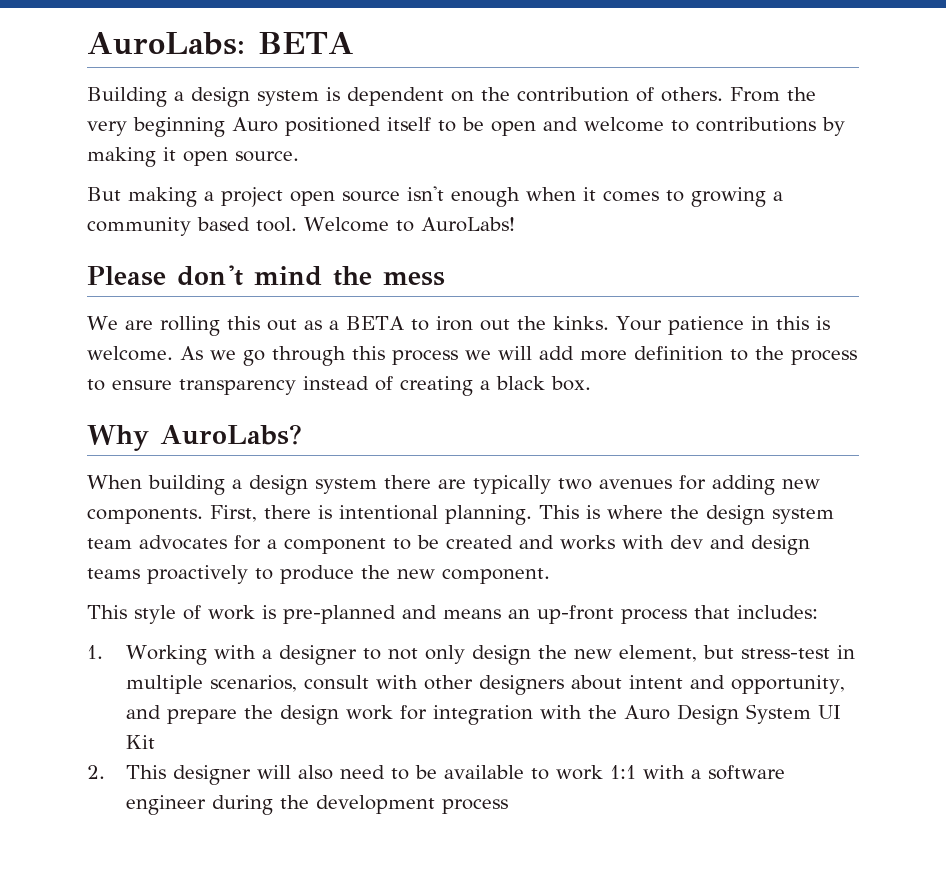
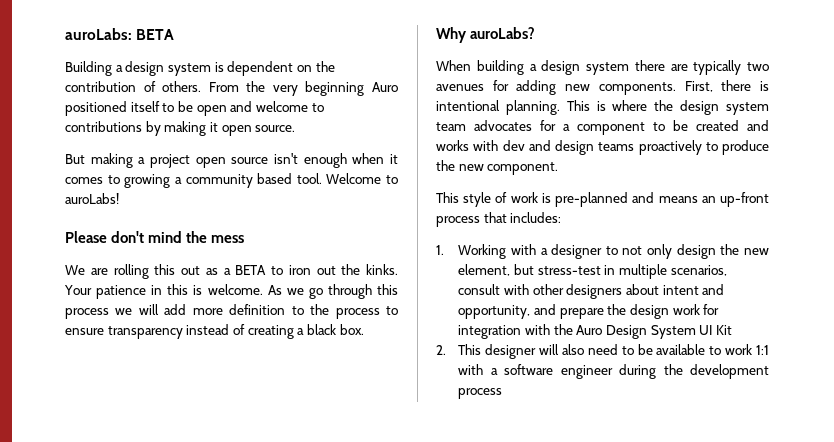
- AuroLabs: BETA
+ auroLabs: BETA
- Welcome to AuroLabs!
+ Welcome to auroLabs!
- Why AuroLabs?
+ Why auroLabs?

